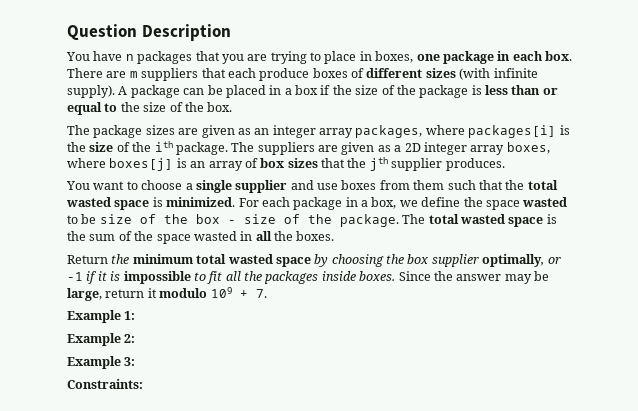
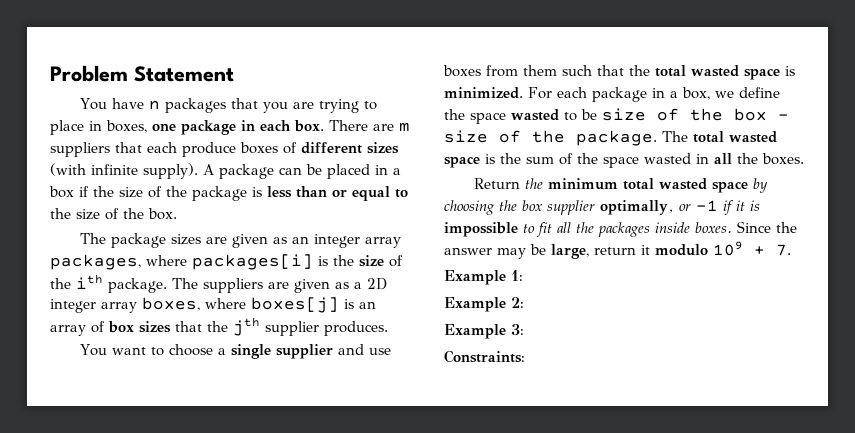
- Question Description
+ Problem Statement

